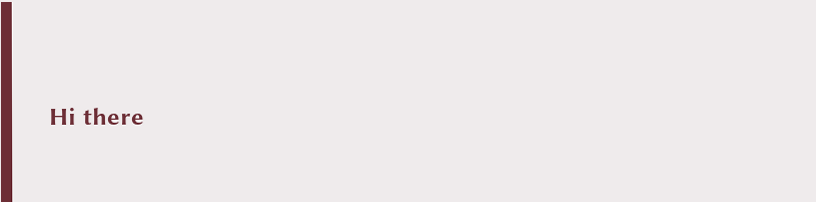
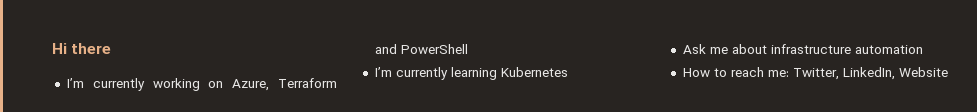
+ I’m currently working on Azure, Terraform and PowerShell
+ I’m currently learning Kubernetes
+ Ask me about infrastructure automation
+ How to reach me: Twitter, LinkedIn, Website

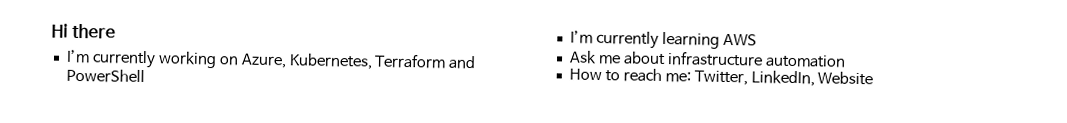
- I’m currently working on Azure, Terraform and PowerShell
+ I’m currently working on Azure, Kubernetes, Terraform and PowerShell
- I’m currently learning Kubernetes
+ I’m currently learning AWS

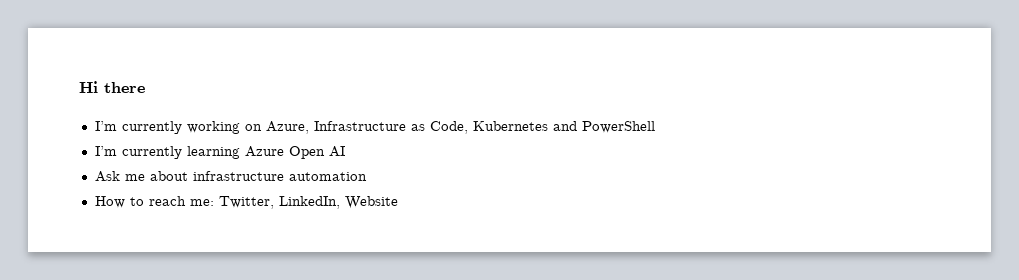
- I’m currently working on Azure, Kubernetes, Terraform and PowerShell
+ I’m currently working on Azure, Infrastructure as Code, Kubernetes and PowerShell
- I’m currently learning AWS
+ I’m currently learning Azure Open AI

